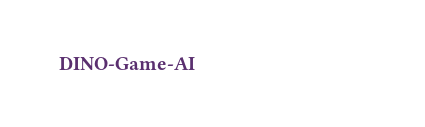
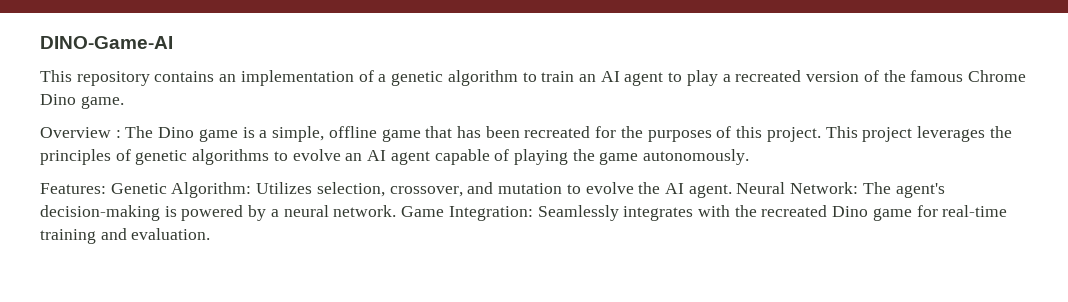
+ This repository contains an implementation of a genetic algorithm to train an AI agent to play a recreated version of the famous Chrome Dino game.
+ Overview : The Dino game is a simple, offline game that has been recreated for the purposes of this project. This project leverages the principles of genetic algorithms to evolve an AI agent capable of playing the game autonomously.
+ Features: Genetic Algorithm: Utilizes selection, crossover, and mutation to evolve the AI agent. Neural Network: The agent's decision-making is powered by a neural network. Game Integration: Seamlessly integrates with the recreated Dino game for real-time training and evaluation.

